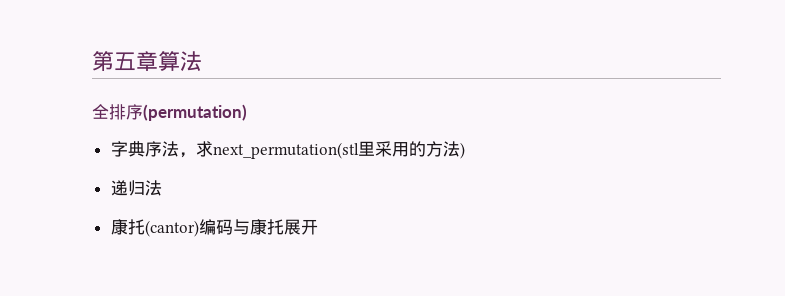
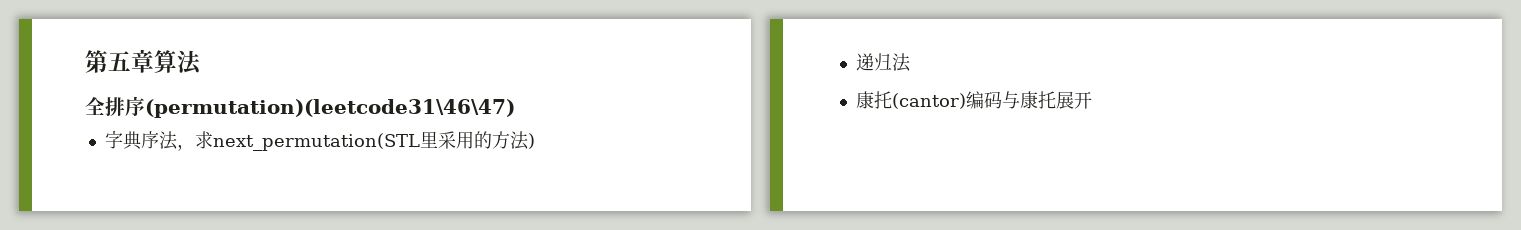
- 全排序(permutation)
+ 全排序(permutation)(leetcode31\46\47)
- 字典序法，求next_permutation(stl里采用的方法)
+ 字典序法，求next_permutation(STL里采用的方法)

